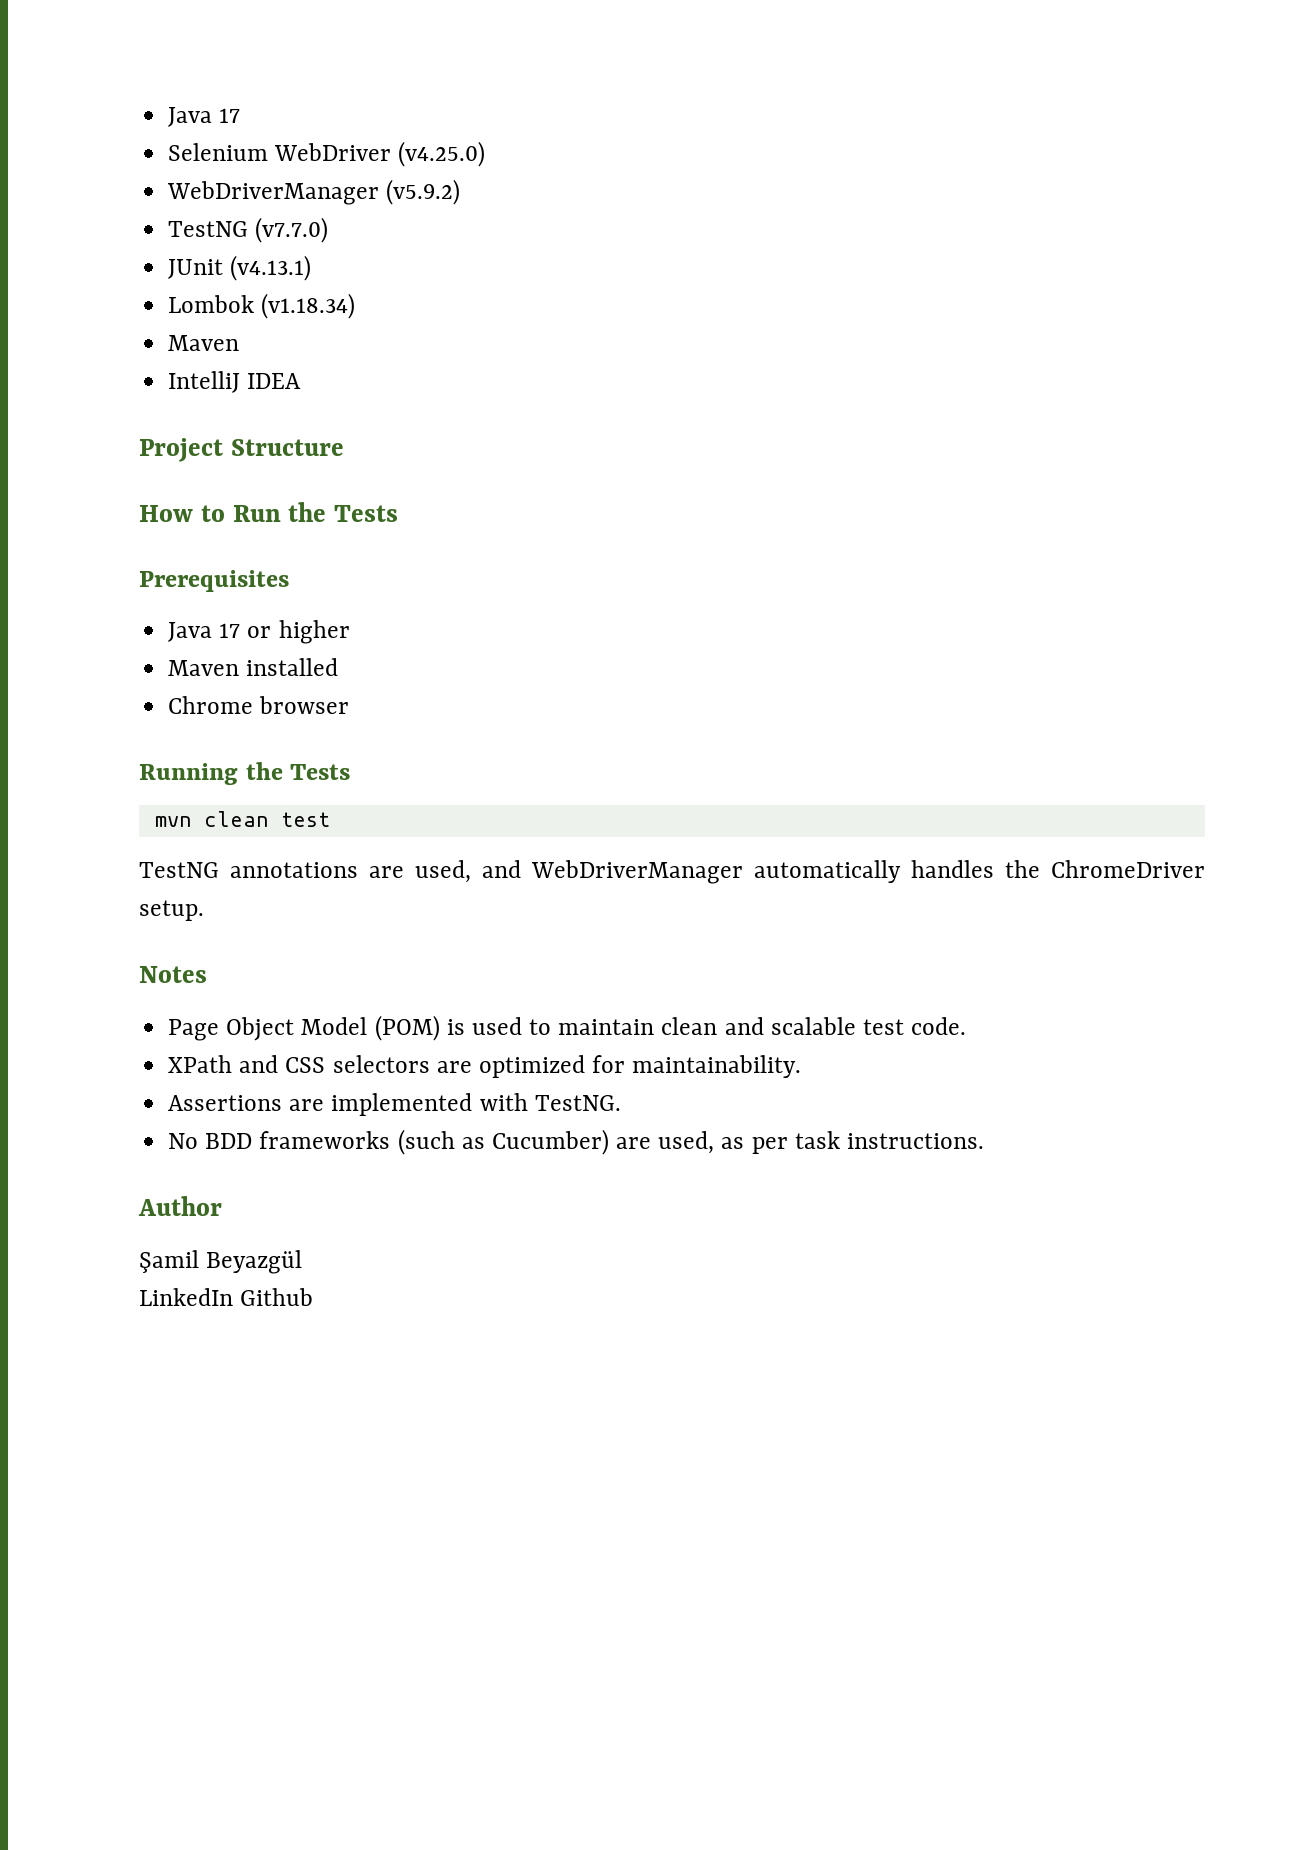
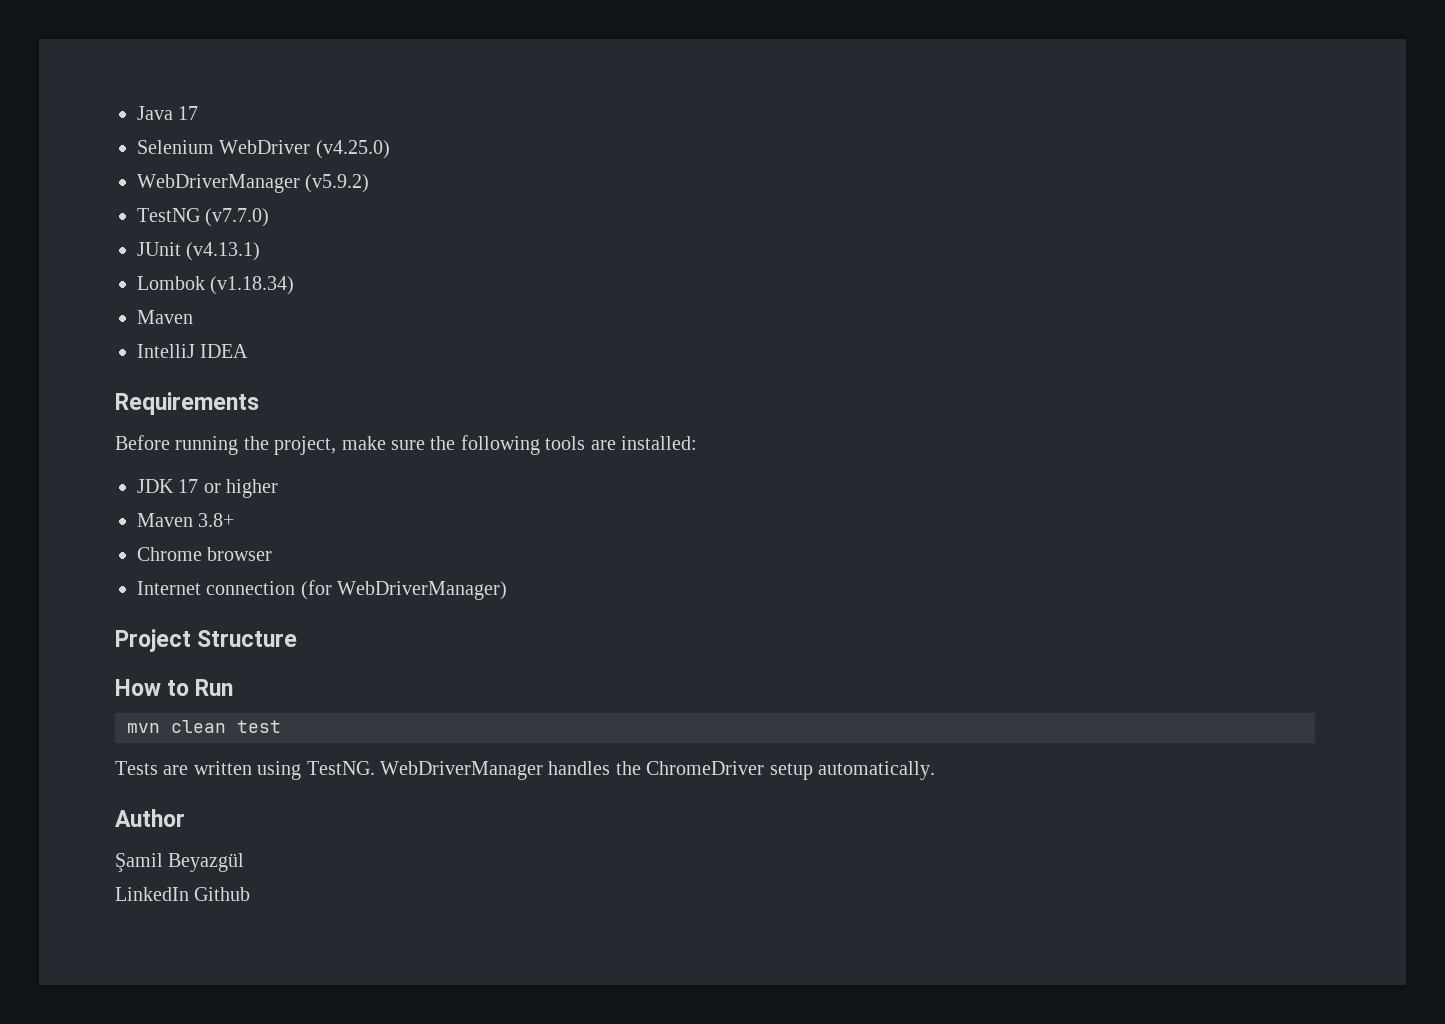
+ Requirements
+ Before running the project, make sure the following tools are installed:
+ JDK 17 or higher
+ Maven 3.8+
+ Chrome browser
+ Internet connection (for WebDriverManager)
- How to Run the Tests
- Prerequisites
- Java 17 or higher
- Maven installed
- Chrome browser
- Running the Tests
+ How to Run
  mvn clean test
- TestNG annotations are used, and WebDriverManager automatically handles the ChromeDriver setup.
- Notes
- Page Object Model (POM) is used to maintain clean and scalable test code.
- XPath and CSS selectors are optimized for maintainability.
- Assertions are implemented with TestNG.
- No BDD frameworks (such as Cucumber) are used, as per task instructions.
+ Tests are written using TestNG. WebDriverManager handles the ChromeDriver setup automatically.

